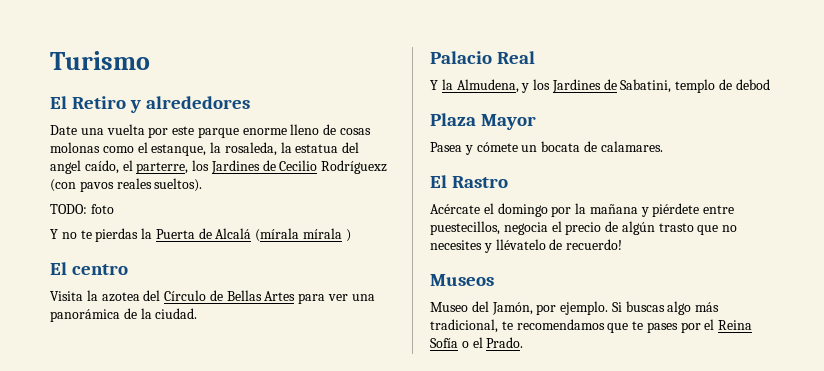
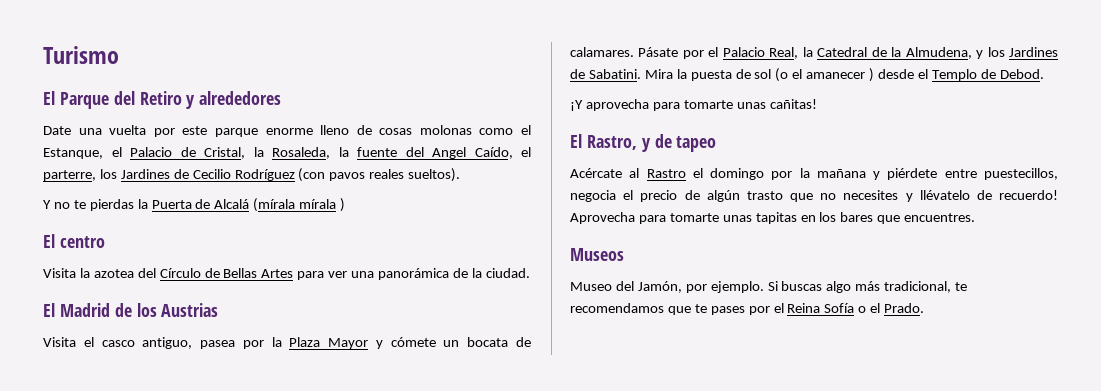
- El Retiro y alrededores
+ El Parque del Retiro y alrededores
- Date una vuelta por este parque enorme lleno de cosas molonas como el estanque, la rosaleda, la estatua del angel caído, el parterre, los Jardines de Cecilio Rodríguexz (con pavos reales sueltos).
+ Date una vuelta por este parque enorme lleno de cosas molonas como el Estanque, el Palacio de Cristal, la Rosaleda, la fuente del Angel Caído, el parterre, los Jardines de Cecilio Rodríguez (con pavos reales sueltos).
- TODO: foto
- Palacio Real
- Y la Almudena, y los Jardines de Sabatini, templo de debod
- Plaza Mayor
- Pasea y cómete un bocata de calamares.
- El Rastro
+ El Madrid de los Austrias
+ Visita el casco antiguo, pasea por la Plaza Mayor y cómete un bocata de calamares. Pásate por el Palacio Real, la Catedral de la Almudena, y los Jardines de Sabatini. Mira la puesta de sol (o el amanecer ) desde el Templo de Debod.
+ ¡Y aprovecha para tomarte unas cañitas!
+ El Rastro, y de tapeo
- Acércate el domingo por la mañana y piérdete entre puestecillos, negocia el precio de algún trasto que no necesites y llévatelo de recuerdo!
+ Acércate al Rastro el domingo por la mañana y piérdete entre puestecillos, negocia el precio de algún trasto que no necesites y llévatelo de recuerdo! Aprovecha para tomarte unas tapitas en los bares que encuentres.

